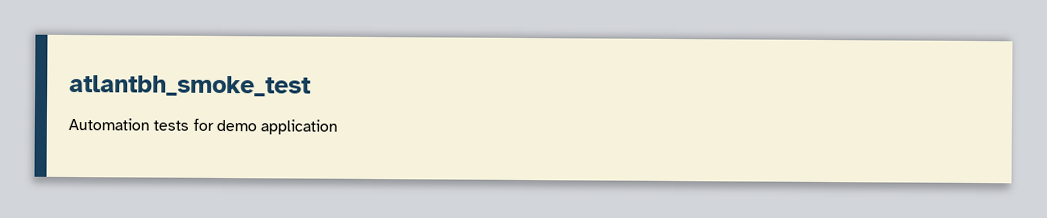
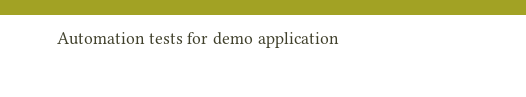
- atlantbh_smoke_test

